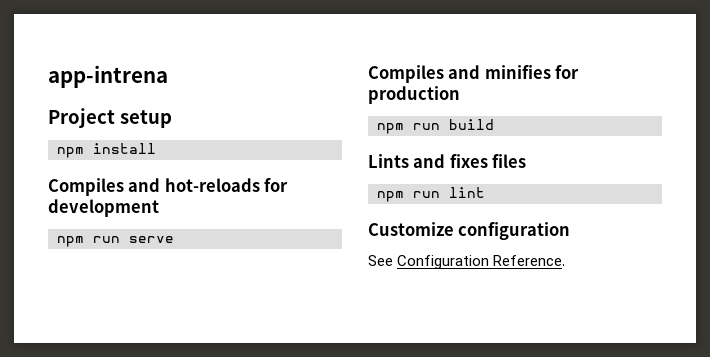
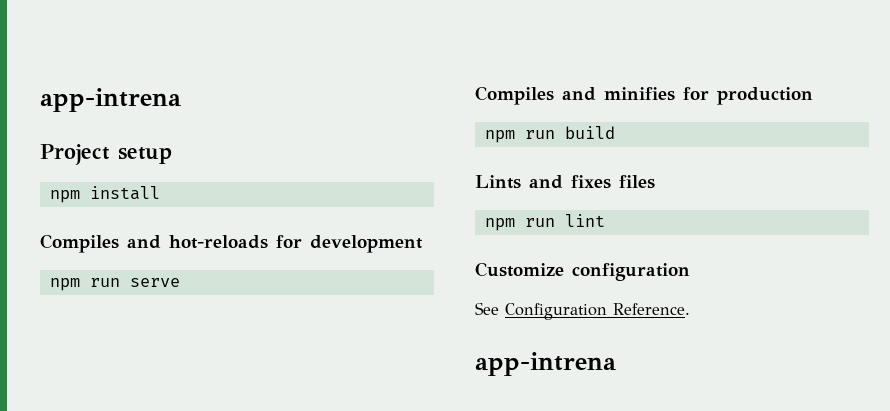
  See Configuration Reference.
+ app-intrena

